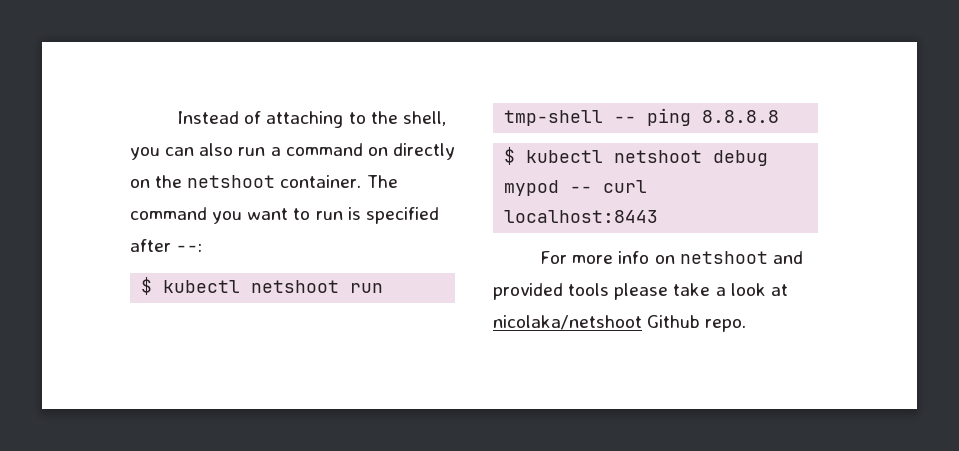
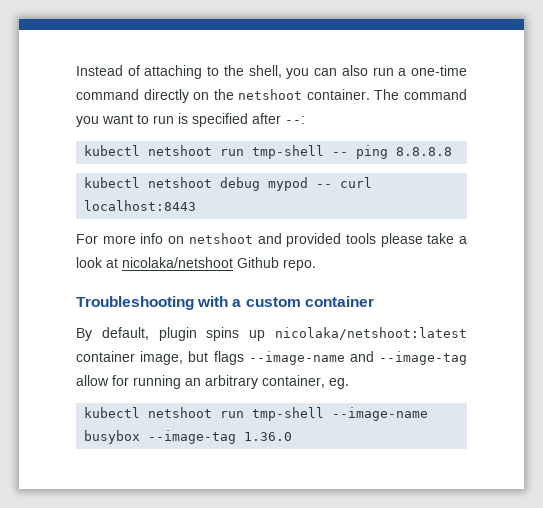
- Instead of attaching to the shell, you can also run a command on directly on the netshoot container.
+ Instead of attaching to the shell, you can also run a one-time command directly on the netshoot container.
- $ kubectl netshoot run tmp-shell -- ping 8.8.8.8
+ kubectl netshoot run tmp-shell -- ping 8.8.8.8
- $ kubectl netshoot debug mypod -- curl localhost:8443
+ kubectl netshoot debug mypod -- curl localhost:8443
+ Troubleshooting with a custom container
+ By default, plugin spins up nicolaka/netshoot:latest container image, but flags --image-name and --image-tag allow for running an arbitrary container, eg.
+ kubectl netshoot run tmp-shell --image-name busybox --image-tag 1.36.0

